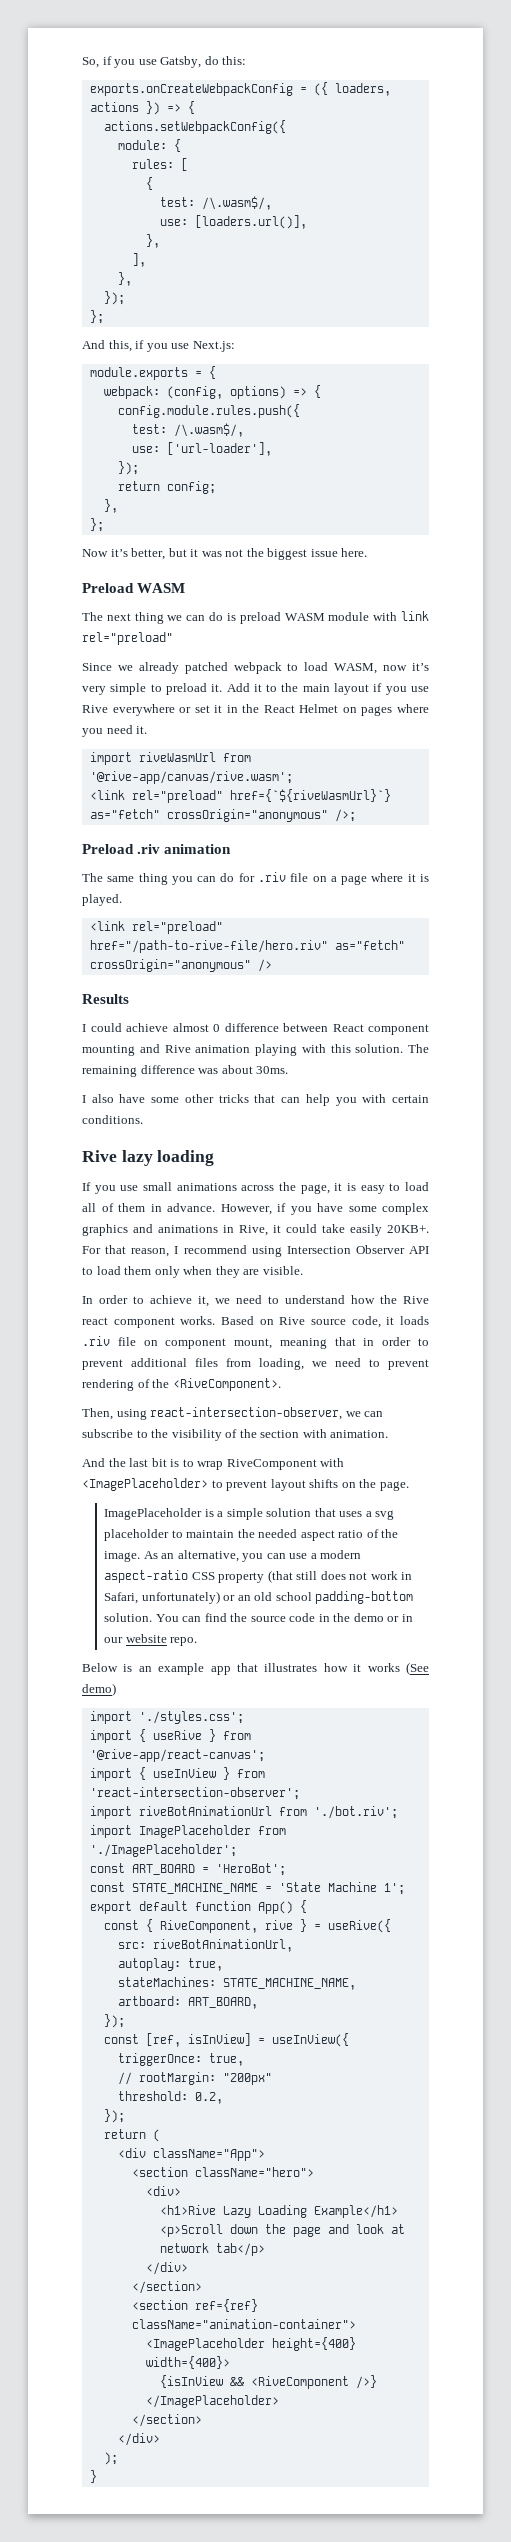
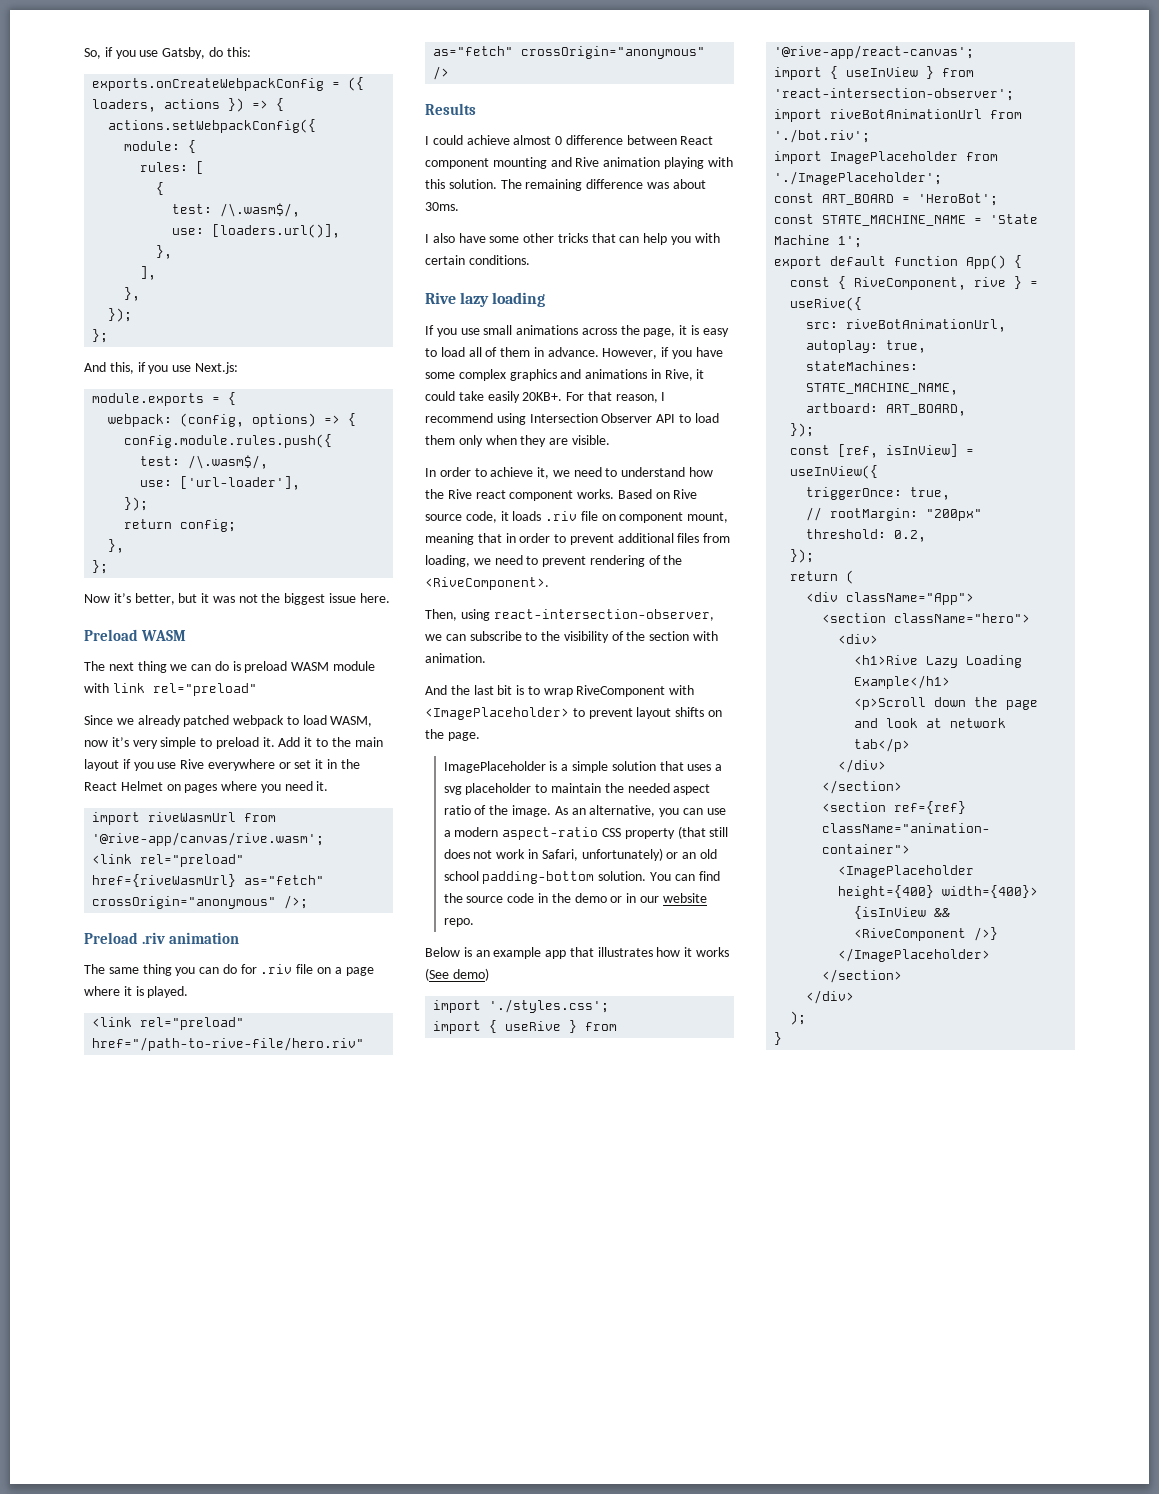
- <link rel="preload" href={`${riveWasmUrl}`} as="fetch" crossOrigin="anonymous" />;
+ <link rel="preload" href={riveWasmUrl} as="fetch" crossOrigin="anonymous" />;

